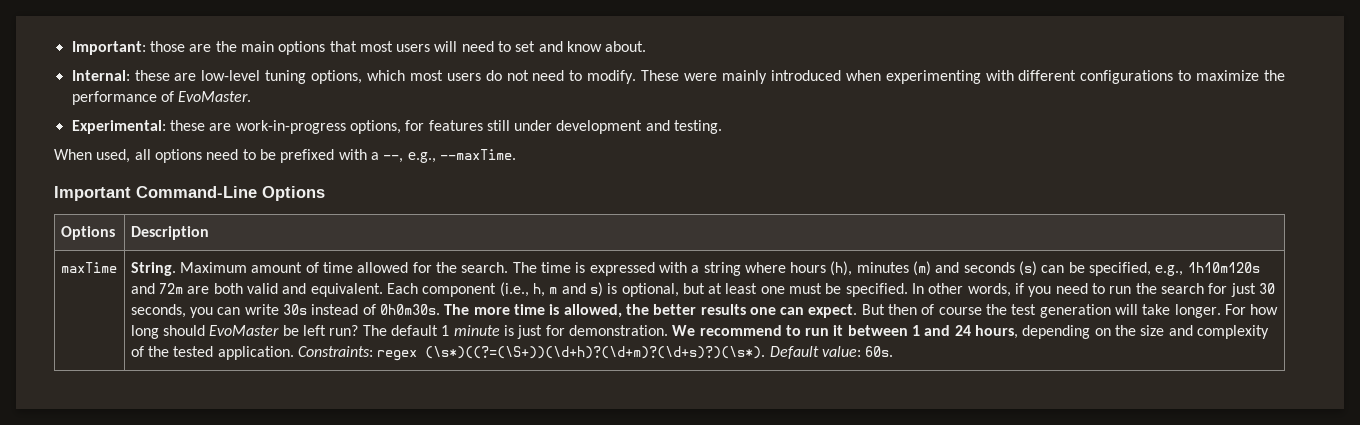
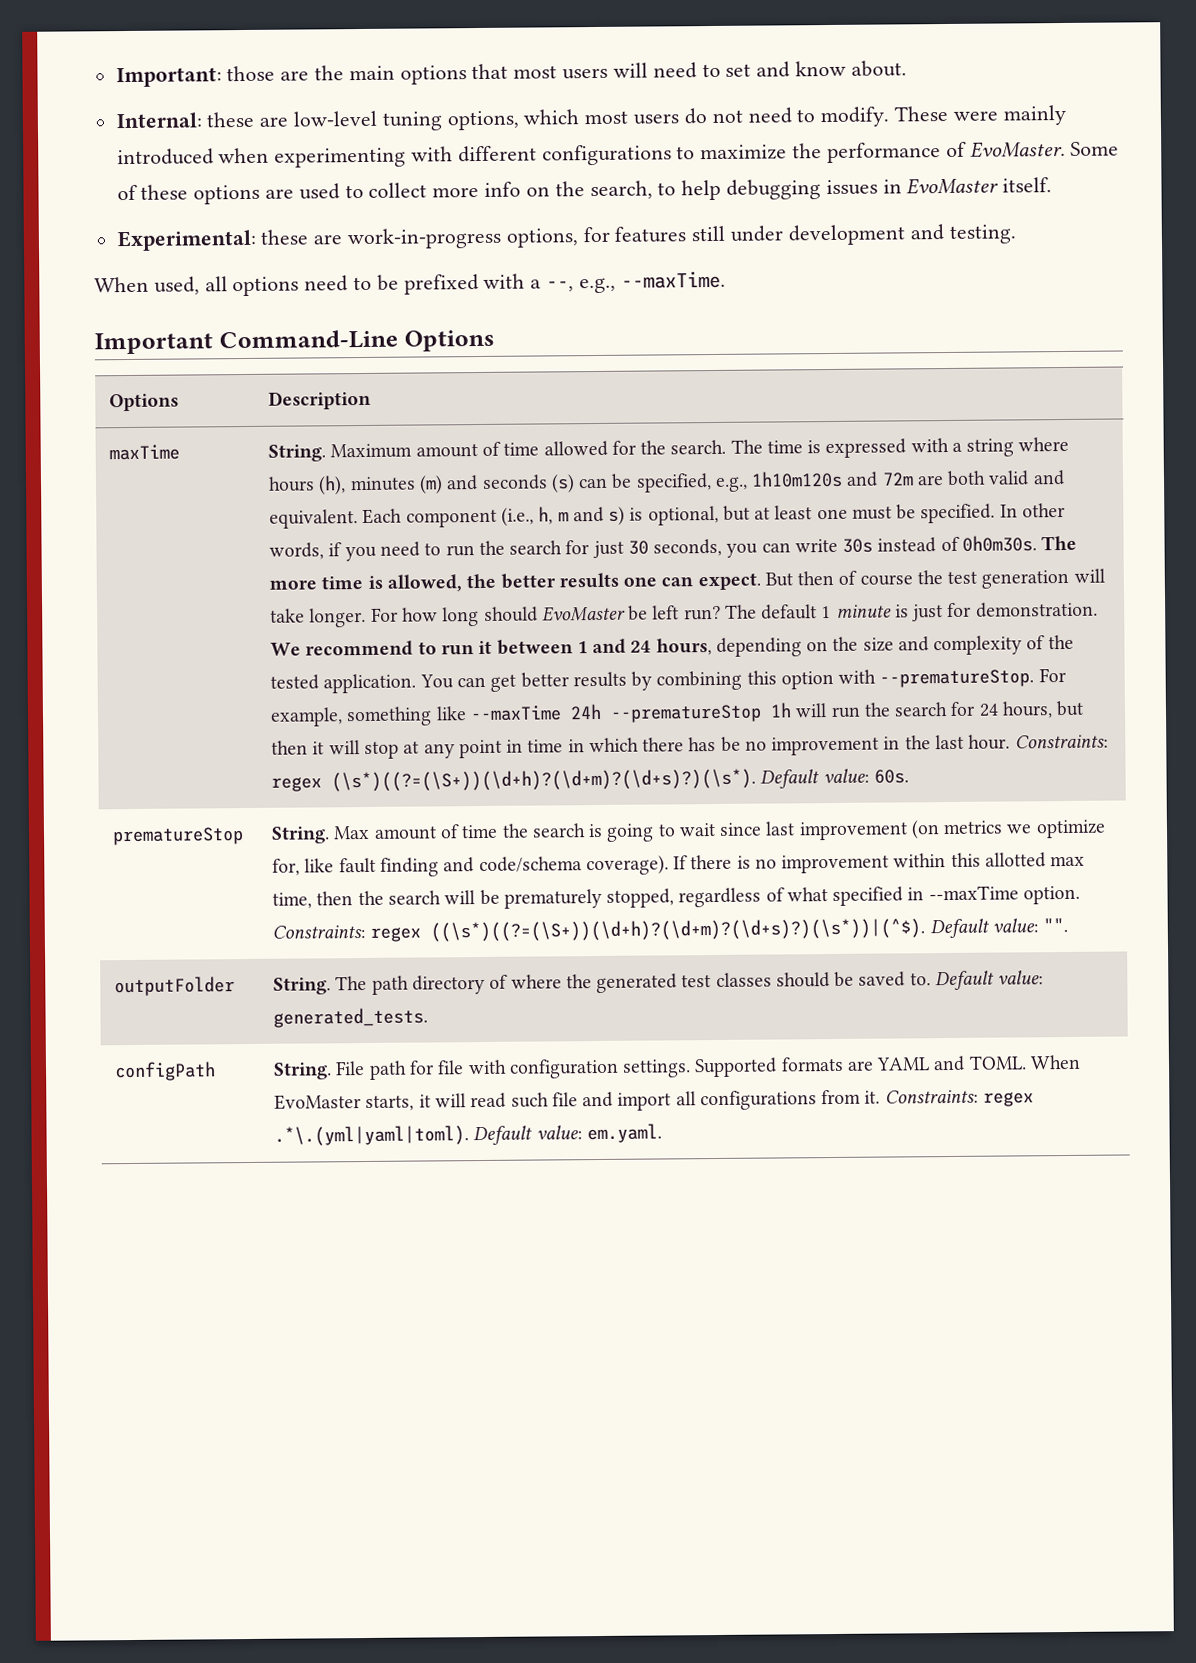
+ Some of these options are used to collect more info on the search, to help debugging issues in EvoMaster itself.
+ You can get better results by combining this option with --prematureStop. For example, something like --maxTime 24h --prematureStop 1h will run the search for 24 hours, but then it will stop at any point in time in which there has be no improvement in the last hour.
+ prematureStop | String. Max amount of time the search is going to wait since last improvement (on metrics we optimize for, like fault finding and code/schema coverage). If there is no improvement within this allotted max time, then the search will be prematurely stopped, regardless of what specified in --maxTime option. Constraints: regex ((\s*)((?=(\S+))(\d+h)?(\d+m)?(\d+s)?)(\s*))|(^$). Default value: "".
+ outputFolder | String. The path directory of where the generated test classes should be saved to. Default value: generated_tests.
+ configPath | String. File path for file with configuration settings. Supported formats are YAML and TOML. When EvoMaster starts, it will read such file and import all configurations from it. Constraints: regex .*\.(yml|yaml|toml). Default value: em.yaml.

